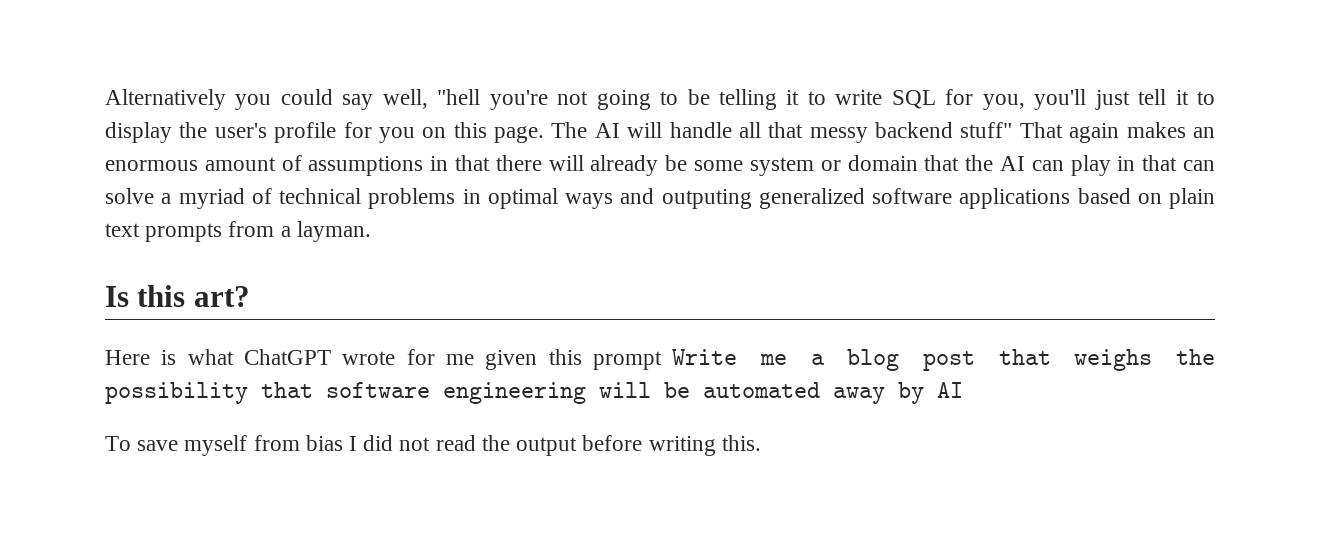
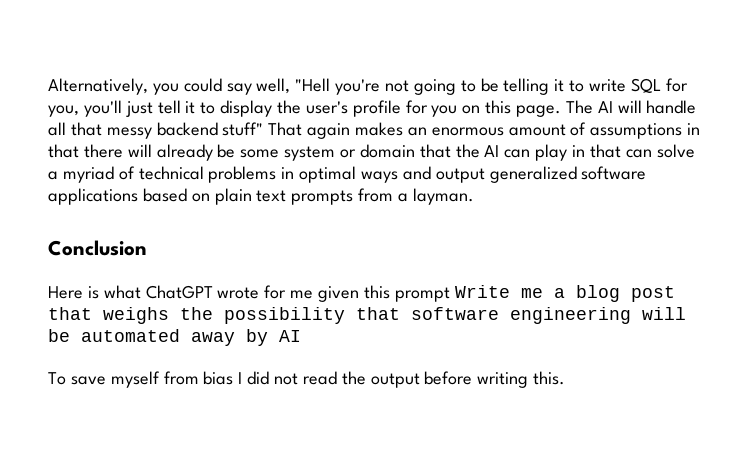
- Alternatively you could say well, "hell you're not going to be telling it to write SQL for you, you'll just tell it to display the user's profile for you on this page.
+ Alternatively, you could say well, "Hell you're not going to be telling it to write SQL for you, you'll just tell it to display the user's profile for you on this page.
- The AI will handle all that messy backend stuff" That again makes an enormous amount of assumptions in that there will already be some system or domain that the AI can play in that can solve a myriad of technical problems in optimal ways and outputing generalized software applications based on plain text prompts from a layman.
+ The AI will handle all that messy backend stuff" That again makes an enormous amount of assumptions in that there will already be some system or domain that the AI can play in that can solve a myriad of technical problems in optimal ways and output generalized software applications based on plain text prompts from a layman.
- Is this art?
+ Conclusion

